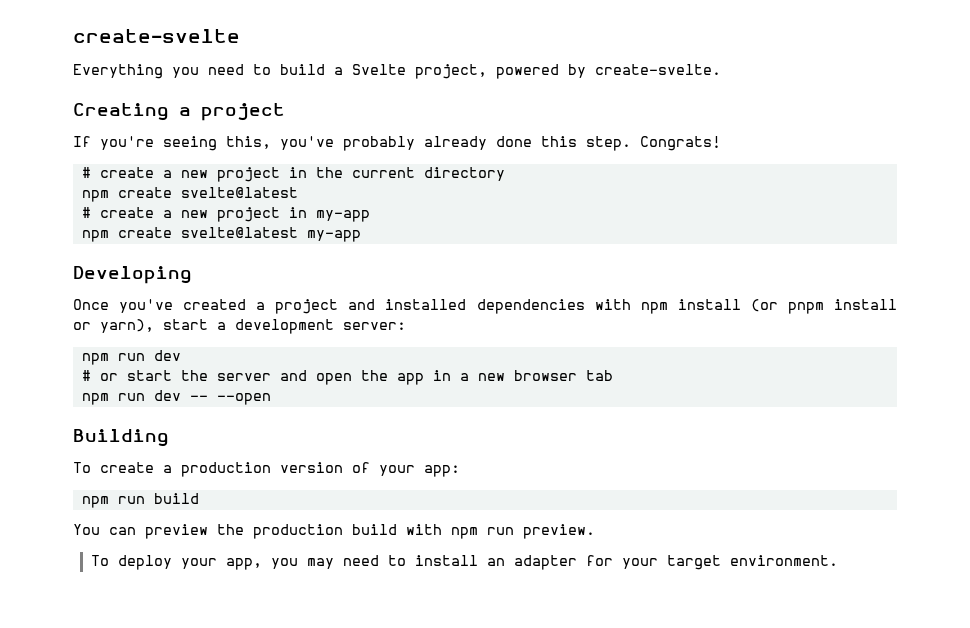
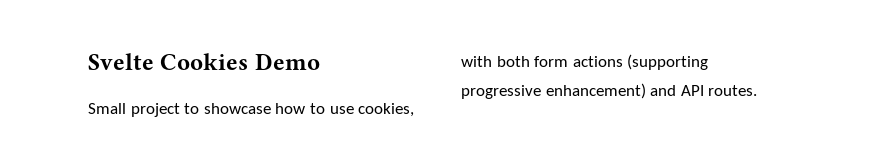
- create-svelte
- Everything you need to build a Svelte project, powered by create-svelte.
- Creating a project
- If you're seeing this, you've probably already done this step. Congrats!
- # create a new project in the current directory
- npm create svelte@latest
- # create a new project in my-app
- npm create svelte@latest my-app
- Developing
- Once you've created a project and installed dependencies with npm install (or pnpm install or yarn), start a development server:
- npm run dev
- # or start the server and open the app in a new browser tab
- npm run dev -- --open
- Building
- To create a production version of your app:
- npm run build
- You can preview the production build with npm run preview.
- To deploy your app, you may need to install an adapter for your target environment.
+ Svelte Cookies Demo
+ Small project to showcase how to use cookies, with both form actions (supporting progressive enhancement) and API routes.

